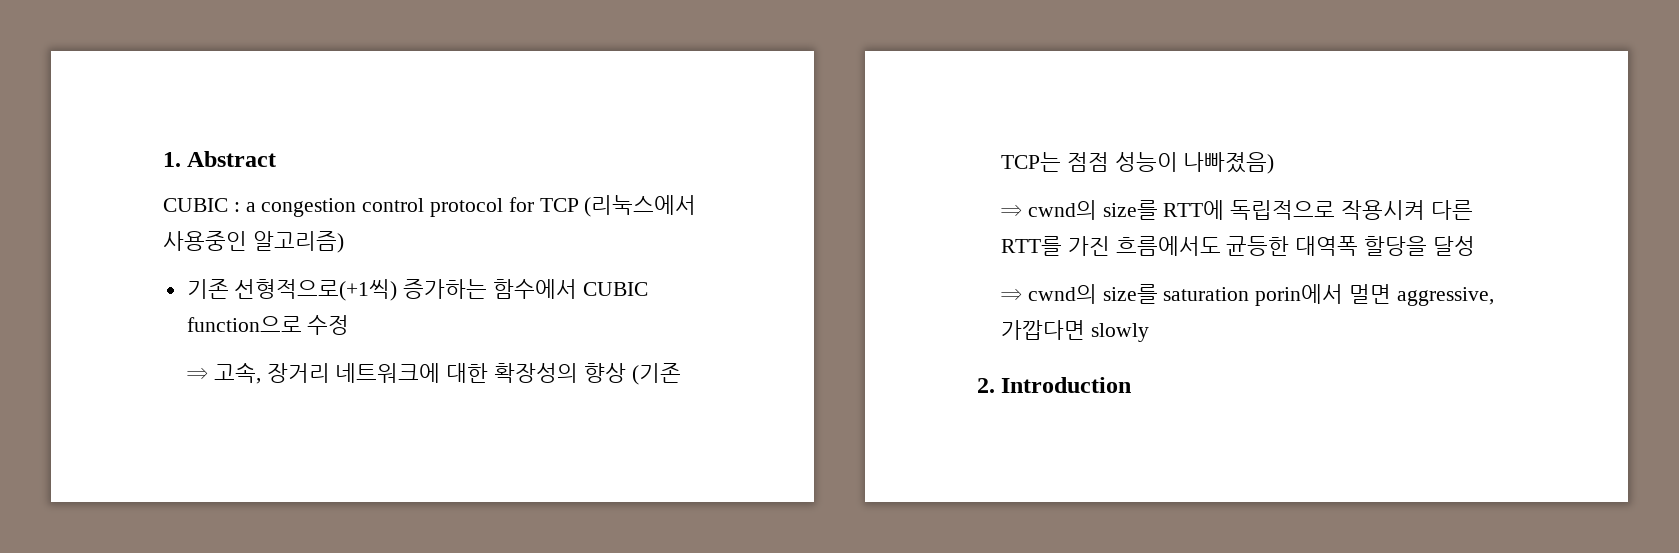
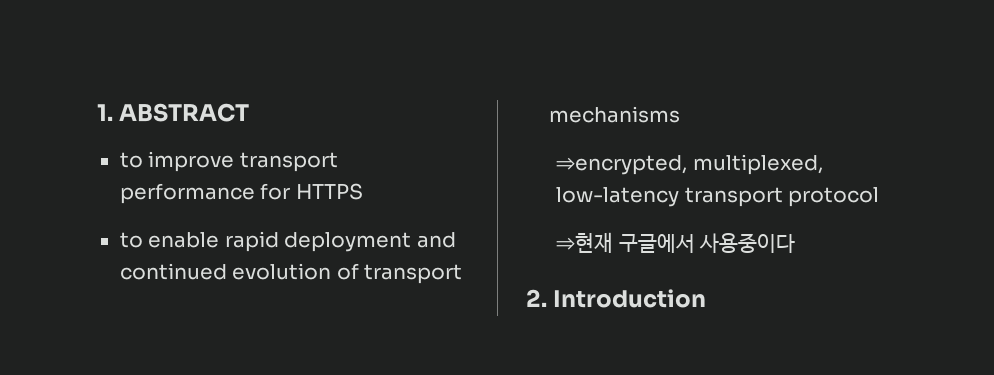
- 1. Abstract
- CUBIC : a congestion control protocol for TCP (리눅스에서 사용중인 알고리즘)
- 기존 선형적으로(+1씩) 증가하는 함수에서 CUBIC function으로 수정
- ⇒ 고속, 장거리 네트워크에 대한 확장성의 향상 (기존 TCP는 점점 성능이 나빠졌음)
- ⇒ cwnd의 size를 RTT에 독립적으로 작용시켜 다른 RTT를 가진 흐름에서도 균등한 대역폭 할당을 달성
- ⇒ cwnd의 size를 saturation porin에서 멀면 aggressive, 가깝다면 slowly
+ 1. ABSTRACT
+ to improve transport performance for HTTPS
+ to enable rapid deployment and continued evolution of transport mechanisms
+ ⇒encrypted, multiplexed, low-latency transport protocol
+ ⇒현재 구글에서 사용중이다

